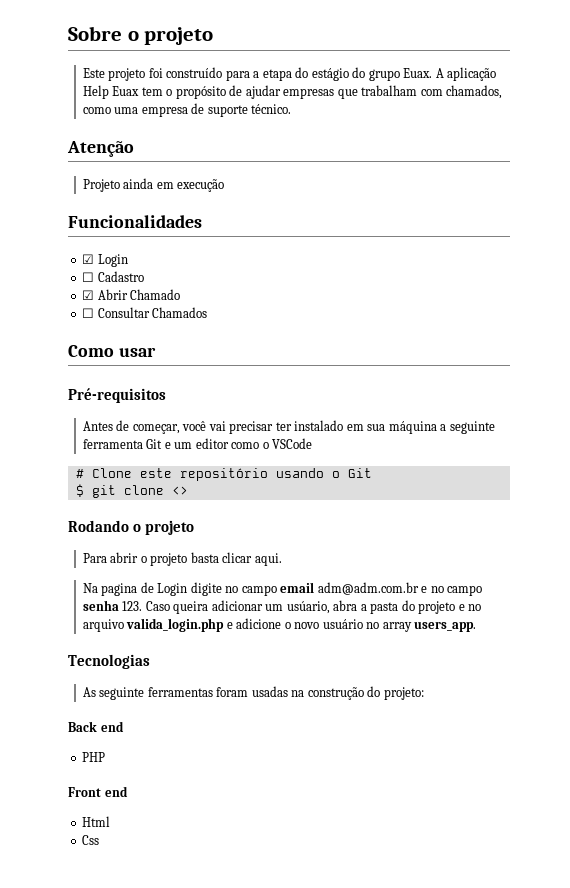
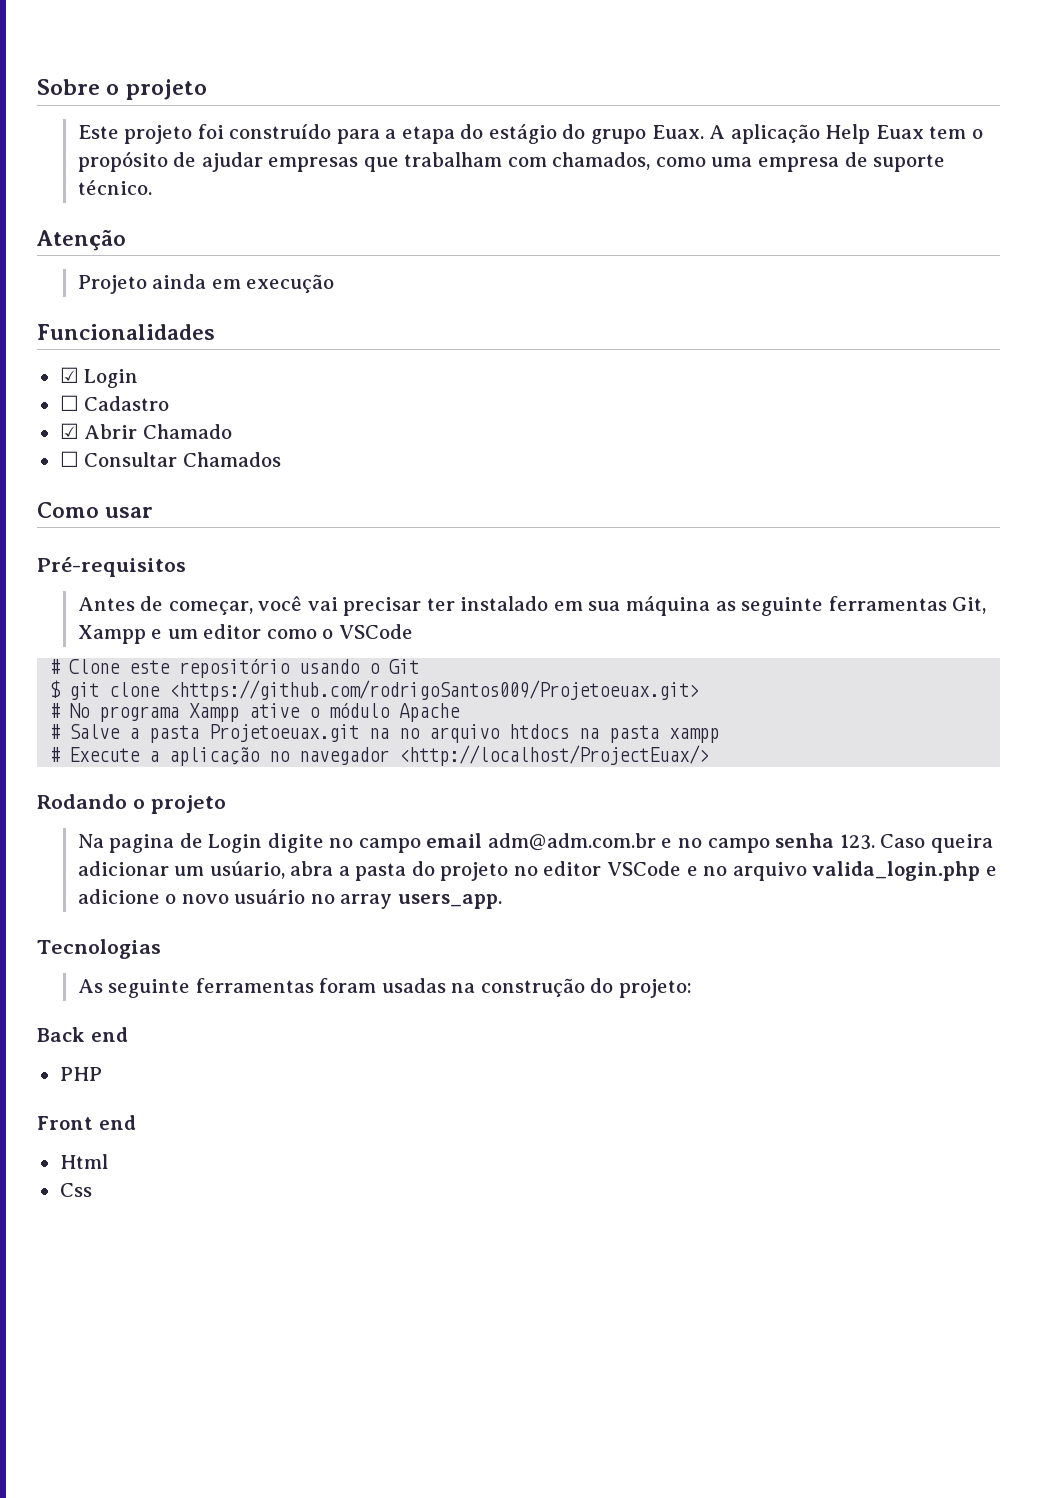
- Antes de começar, você vai precisar ter instalado em sua máquina a seguinte ferramenta Git e um editor como o VSCode
+ Antes de começar, você vai precisar ter instalado em sua máquina as seguinte ferramentas Git, Xampp e um editor como o VSCode
- $ git clone <>
+ $ git clone <https://github.com/rodrigoSantos009/Projetoeuax.git>
+ # No programa Xampp ative o módulo Apache
+ # Salve a pasta Projetoeuax.git na no arquivo htdocs na pasta xampp
+ # Execute a aplicação no navegador <http://localhost/ProjectEuax/>
  Rodando o projeto
- Para abrir o projeto basta clicar aqui.
- Na pagina de Login digite no campo email adm@adm.com.br e no campo senha 123. Caso queira adicionar um usúario, abra a pasta do projeto e no arquivo valida_login.php e adicione o novo usuário no array users_app.
+ Na pagina de Login digite no campo email adm@adm.com.br e no campo senha 123. Caso queira adicionar um usúario, abra a pasta do projeto no editor VSCode e no arquivo valida_login.php e adicione o novo usuário no array users_app.

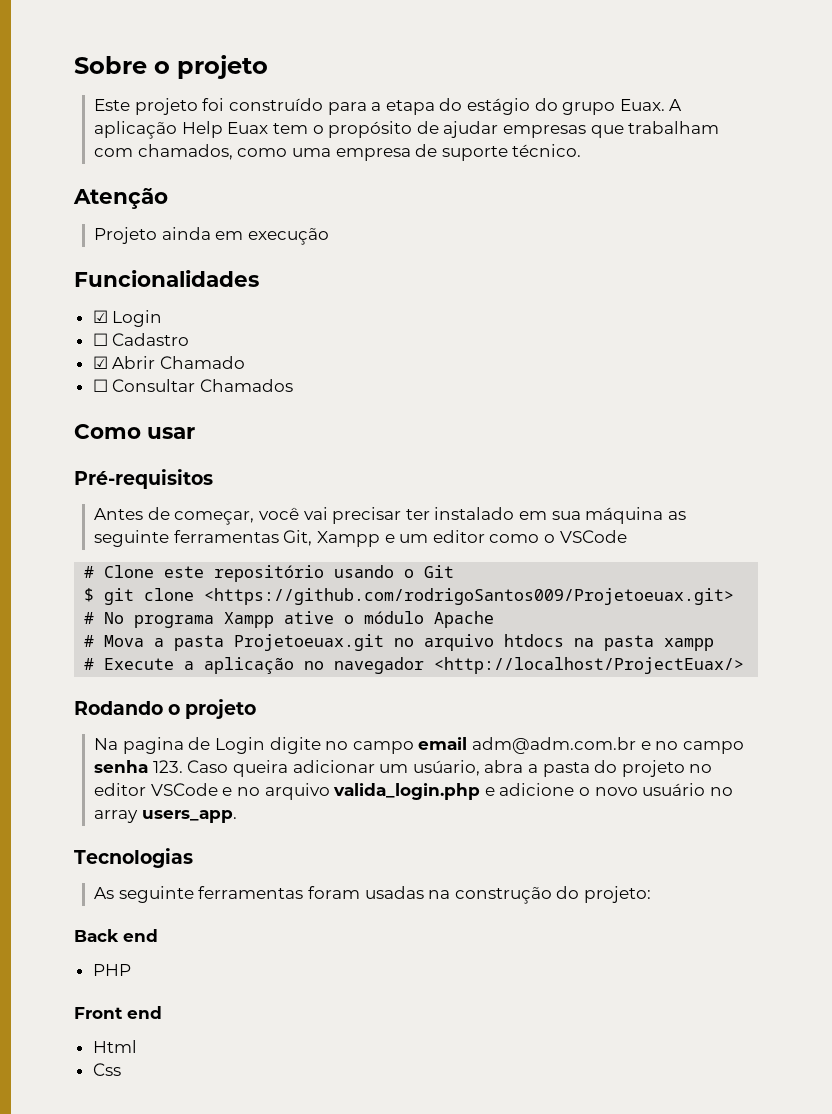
- # Salve a pasta Projetoeuax.git na no arquivo htdocs na pasta xampp
+ # Mova a pasta Projetoeuax.git no arquivo htdocs na pasta xampp

